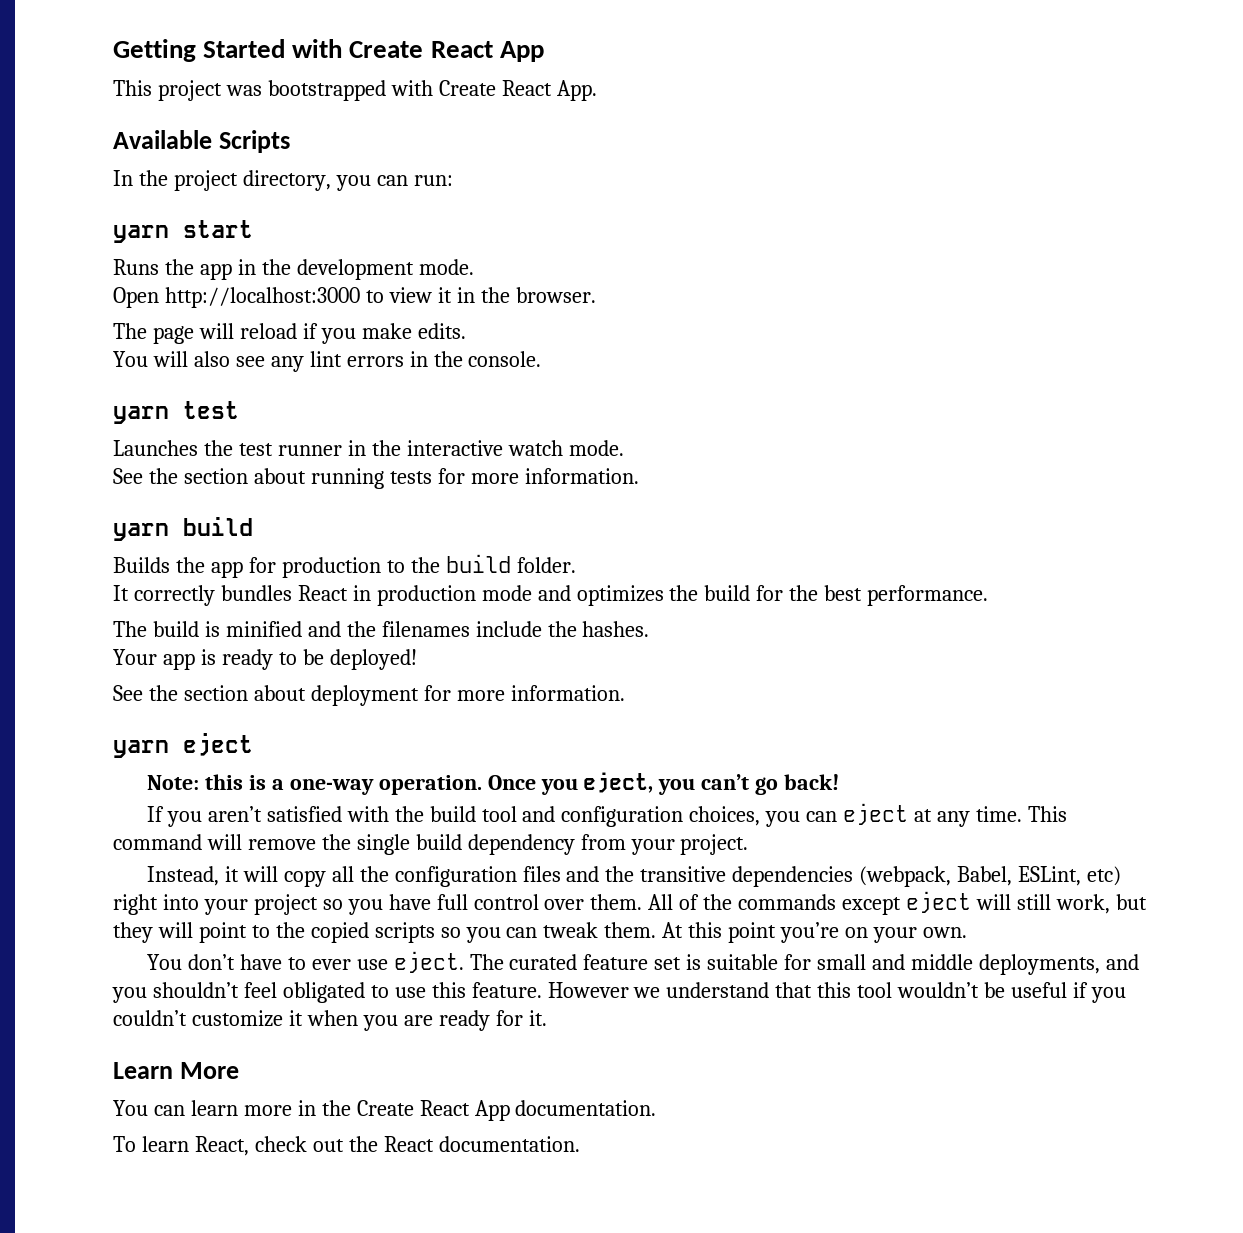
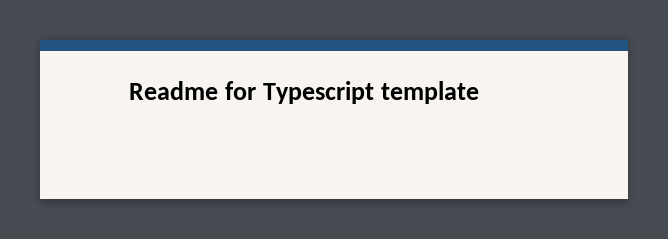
- Getting Started with Create React App
- This project was bootstrapped with Create React App.
- Available Scripts
- In the project directory, you can run:
- yarn start
- Runs the app in the development mode.
- Open http://localhost:3000 to view it in the browser.
- The page will reload if you make edits.
- You will also see any lint errors in the console.
- yarn test
- Launches the test runner in the interactive watch mode.
- See the section about running tests for more information.
- yarn build
- Builds the app for production to the build folder.
- It correctly bundles React in production mode and optimizes the build for the best performance.
- The build is minified and the filenames include the hashes.
- Your app is ready to be deployed!
- See the section about deployment for more information.
- yarn eject
- Note: this is a one-way operation. Once you eject, you can’t go back!
- If you aren’t satisfied with the build tool and configuration choices, you can eject at any time. This command will remove the single build dependency from your project.
- Instead, it will copy all the configuration files and the transitive dependencies (webpack, Babel, ESLint, etc) right into your project so you have full control over them. All of the commands except eject will still work, but they will point to the copied scripts so you can tweak them. At this point you’re on your own.
- You don’t have to ever use eject. The curated feature set is suitable for small and middle deployments, and you shouldn’t feel obligated to use this feature. However we understand that this tool wouldn’t be useful if you couldn’t customize it when you are ready for it.
- Learn More
- You can learn more in the Create React App documentation.
- To learn React, check out the React documentation.
+ Readme for Typescript template

